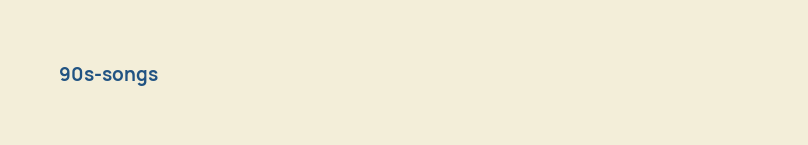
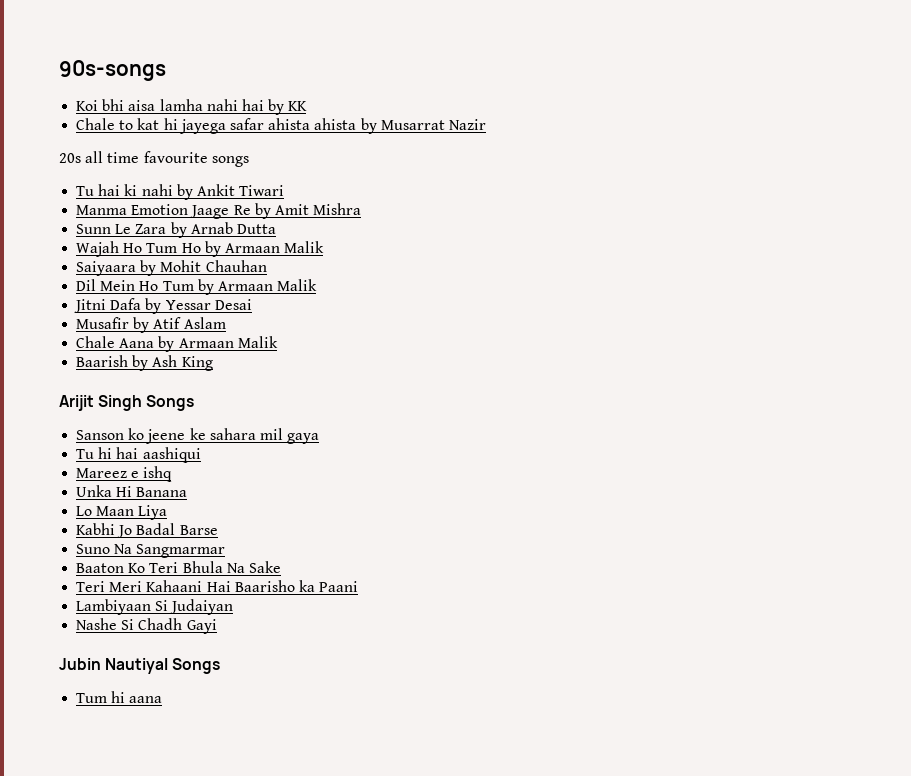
+ Koi bhi aisa lamha nahi hai by KK
+ Chale to kat hi jayega safar ahista ahista by Musarrat Nazir
+ 20s all time favourite songs
+ Tu hai ki nahi by Ankit Tiwari
+ Manma Emotion Jaage Re by Amit Mishra
+ Sunn Le Zara by Arnab Dutta
+ Wajah Ho Tum Ho by Armaan Malik
+ Saiyaara by Mohit Chauhan
+ Dil Mein Ho Tum by Armaan Malik
+ Jitni Dafa by Yessar Desai
+ Musafir by Atif Aslam
+ Chale Aana by Armaan Malik
+ Baarish by Ash King
+ Arijit Singh Songs
+ Sanson ko jeene ke sahara mil gaya
+ Tu hi hai aashiqui
+ Mareez e ishq
+ Unka Hi Banana
+ Lo Maan Liya
+ Kabhi Jo Badal Barse
+ Suno Na Sangmarmar
+ Baaton Ko Teri Bhula Na Sake
+ Teri Meri Kahaani Hai Baarisho ka Paani
+ Lambiyaan Si Judaiyan
+ Nashe Si Chadh Gayi
+ Jubin Nautiyal Songs
+ Tum hi aana

